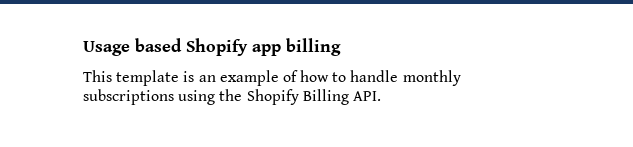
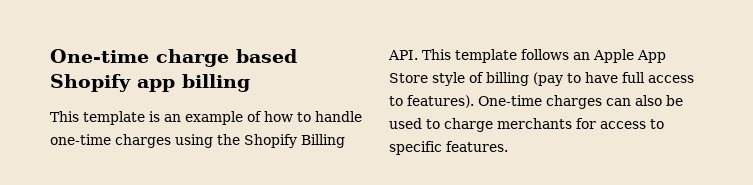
- Usage based Shopify app billing
+ One-time charge based Shopify app billing
- This template is an example of how to handle monthly subscriptions using the Shopify Billing API.
+ This template is an example of how to handle one-time charges using the Shopify Billing API. This template follows an Apple App Store style of billing (pay to have full access to features). One-time charges can also be used to charge merchants for access to specific features.

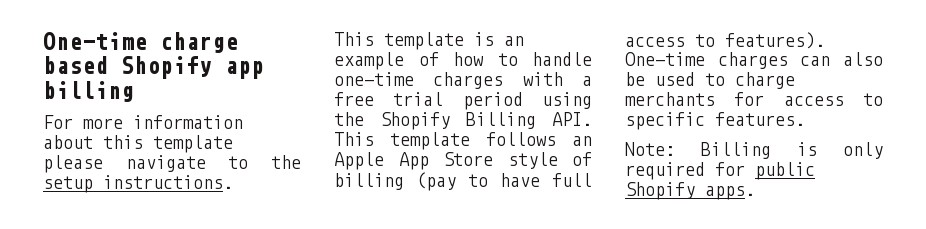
+ For more information about this template please navigate to the setup instructions.
- This template is an example of how to handle one-time charges using the Shopify Billing API. This template follows an Apple App Store style of billing (pay to have full access to features).
+ This template is an example of how to handle one-time charges with a free trial period using the Shopify Billing API. This template follows an Apple App Store style of billing (pay to have full access to features).
+ Note: Billing is only required for public Shopify apps.

